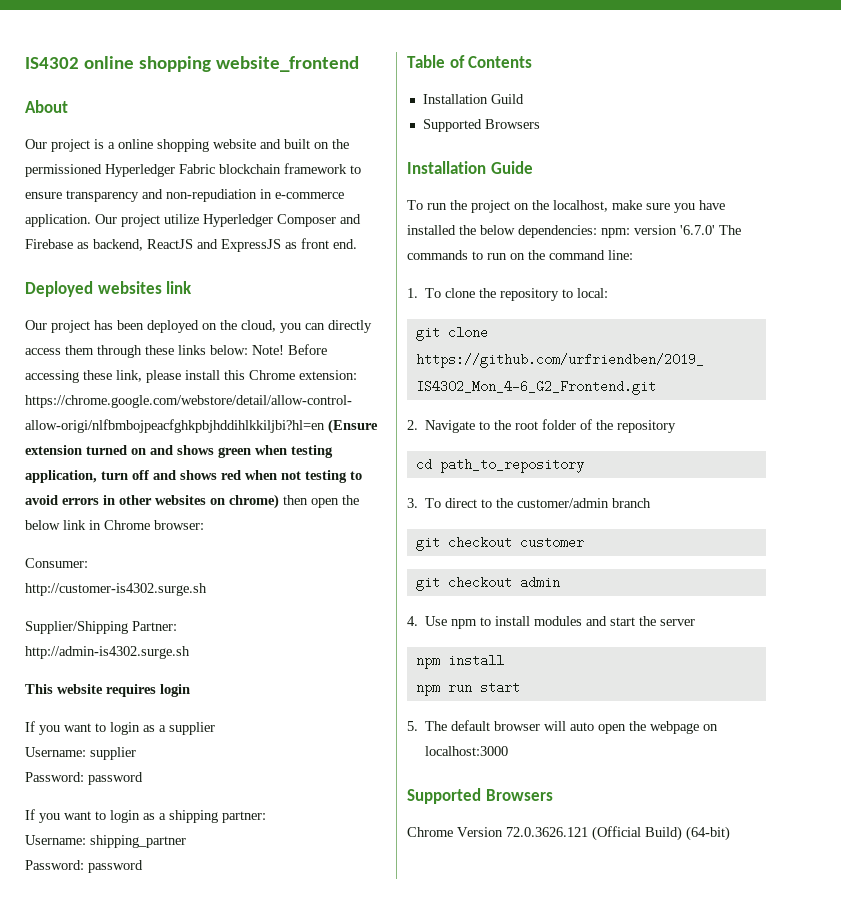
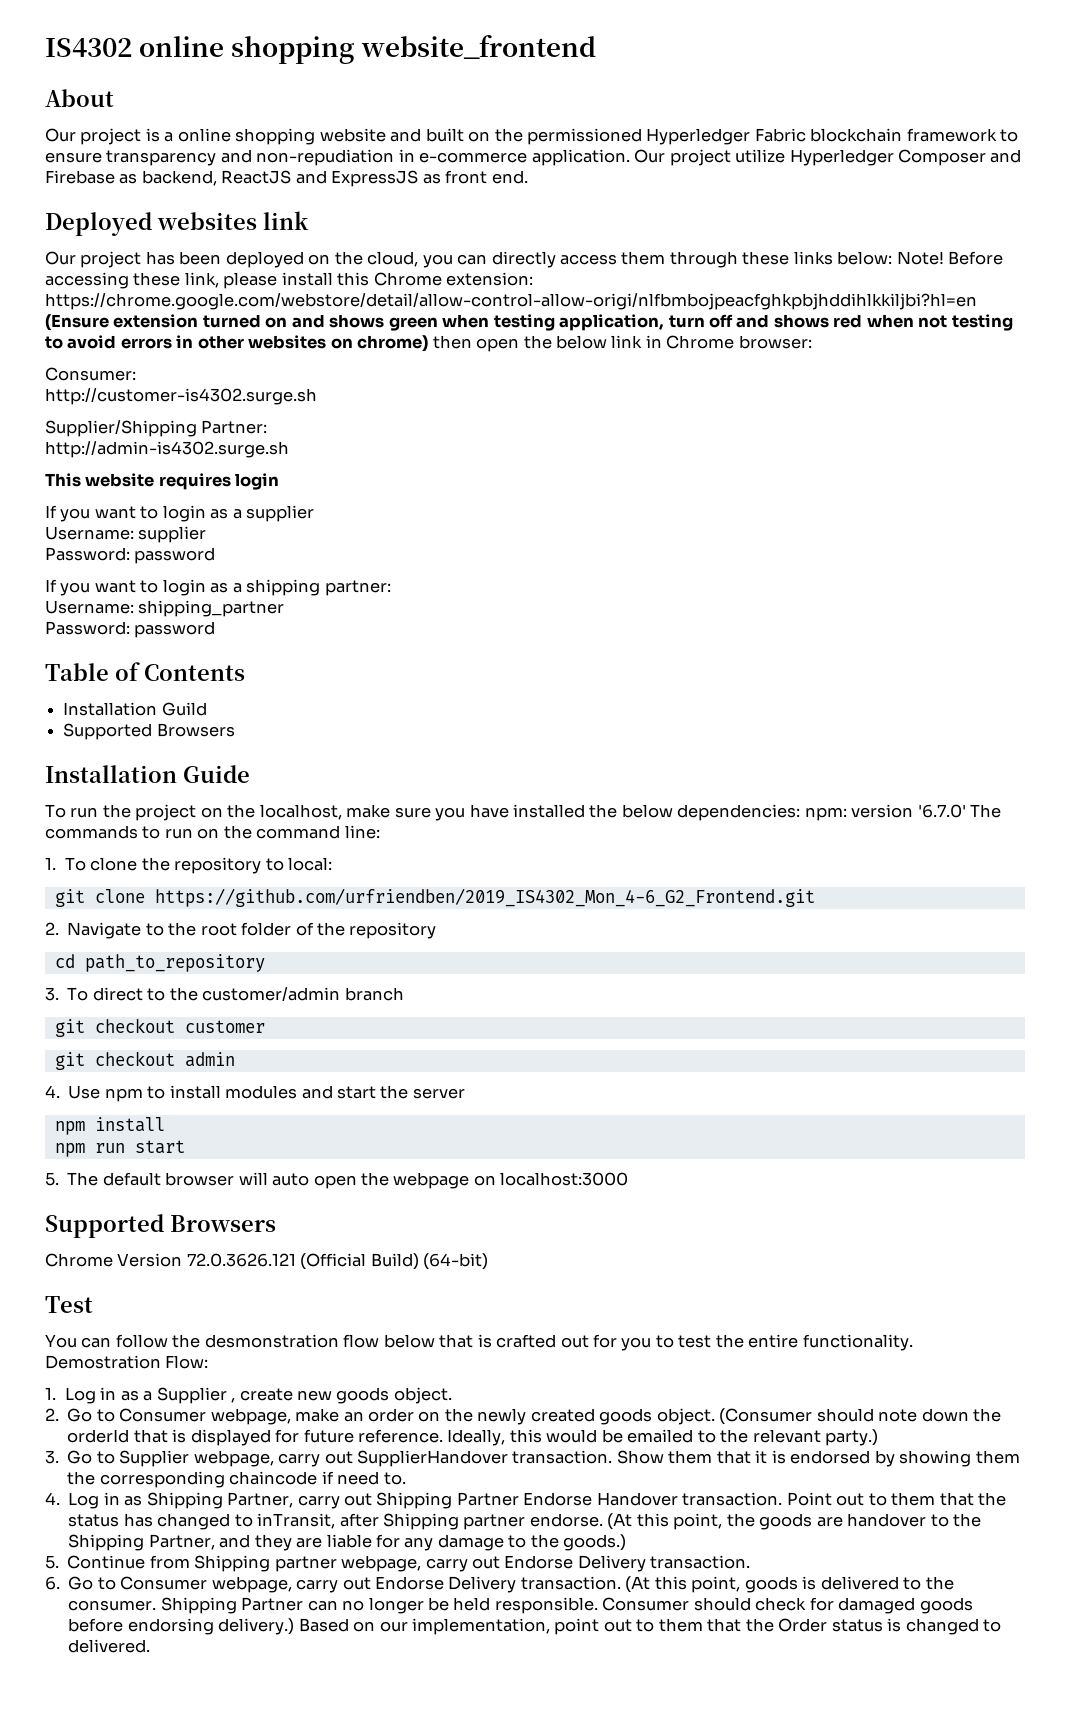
+ Test
+ You can follow the desmonstration flow below that is crafted out for you to test the entire functionality. Demostration Flow:
+ 1. Log in as a Supplier , create new goods object.
+ 2. Go to Consumer webpage, make an order on the newly created goods object. (Consumer should note down the orderId that is displayed for future reference. Ideally, this would be emailed to the relevant party.)
+ 3. Go to Supplier webpage, carry out SupplierHandover transaction. Show them that it is endorsed by showing them the corresponding chaincode if need to.
+ 4. Log in as Shipping Partner, carry out Shipping Partner Endorse Handover transaction. Point out to them that the status has changed to inTransit, after Shipping partner endorse. (At this point, the goods are handover to the Shipping Partner, and they are liable for any damage to the goods.)
+ 5. Continue from Shipping partner webpage, carry out Endorse Delivery transaction.
+ 6. Go to Consumer webpage, carry out Endorse Delivery transaction. (At this point, goods is delivered to the consumer. Shipping Partner can no longer be held responsible. Consumer should check for damaged goods before endorsing delivery.) Based on our implementation, point out to them that the Order status is changed to delivered.

